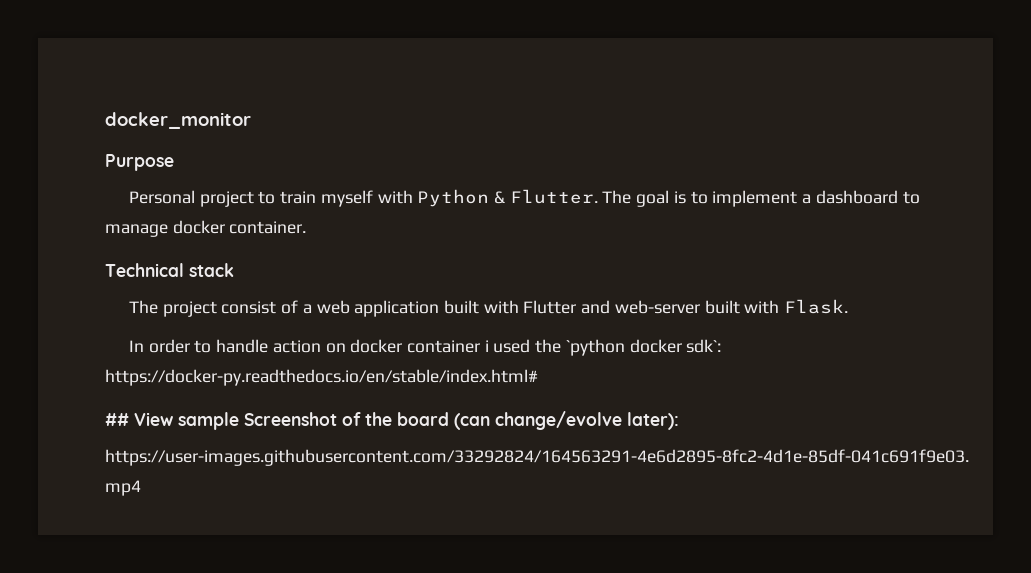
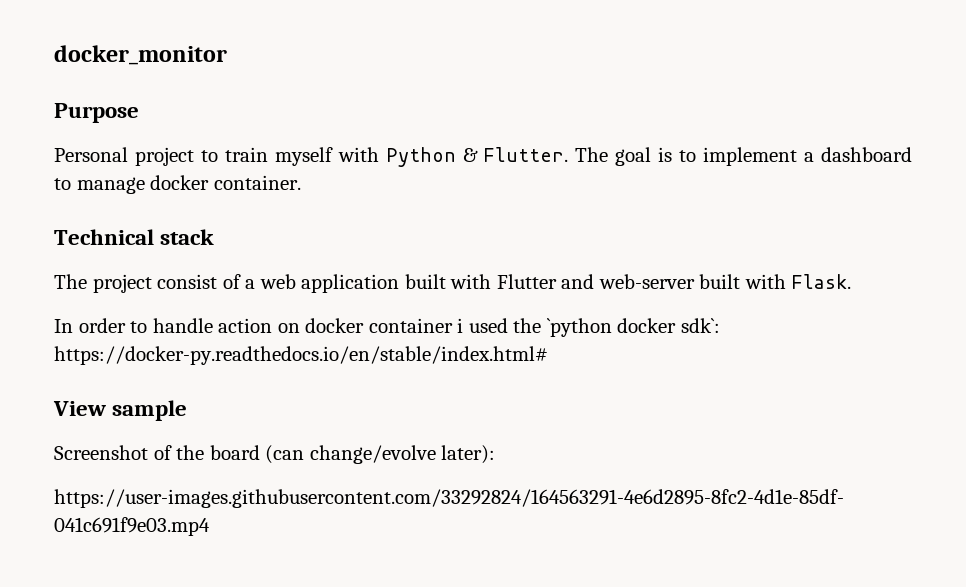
- ## View sample Screenshot of the board (can change/evolve later):
+ View sample
+ Screenshot of the board (can change/evolve later):

